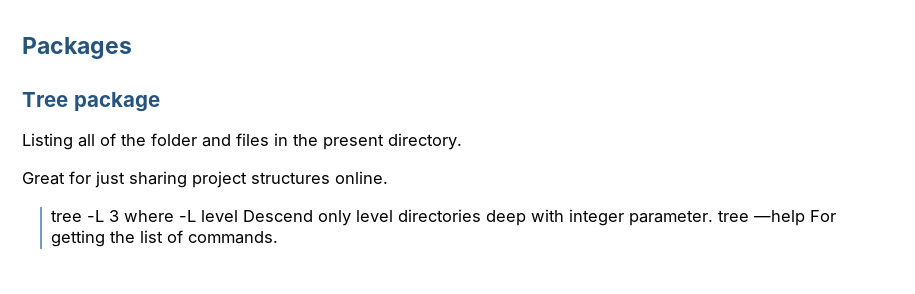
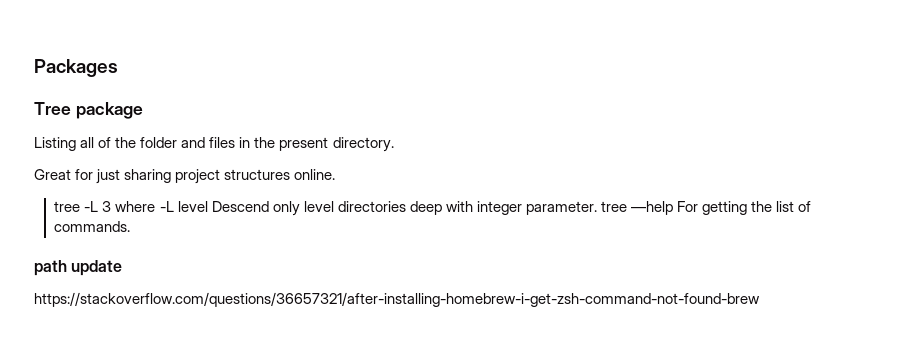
+ path update
+ https://stackoverflow.com/questions/36657321/after-installing-homebrew-i-get-zsh-command-not-found-brew

